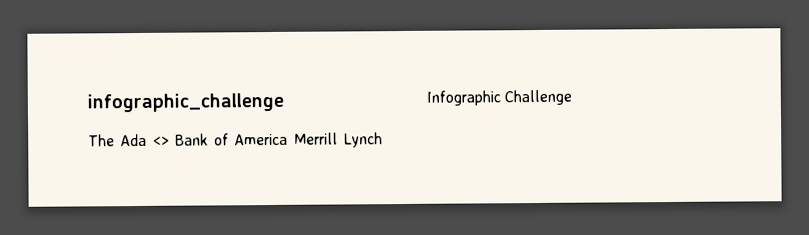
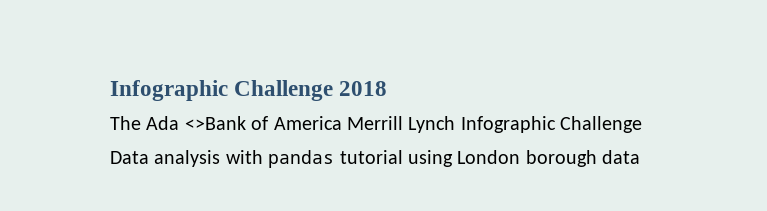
- infographic_challenge
+ Infographic Challenge 2018
- The Ada <> Bank of America Merrill Lynch Infographic Challenge
+ The Ada <>Bank of America Merrill Lynch Infographic Challenge
+ Data analysis with pandas tutorial using London borough data

